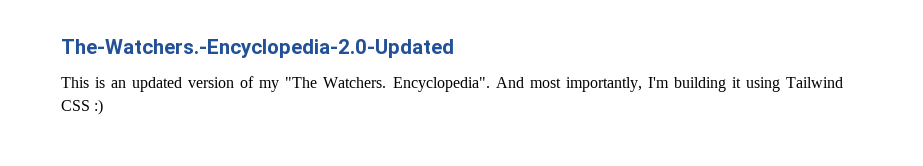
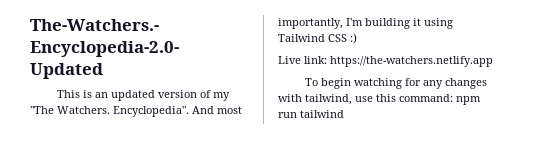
+ Live link: https://the-watchers.netlify.app
+ To begin watching for any changes with tailwind, use this command: npm run tailwind

